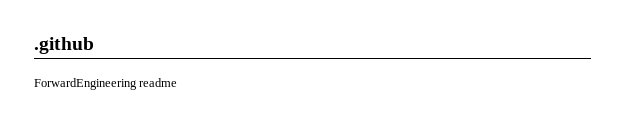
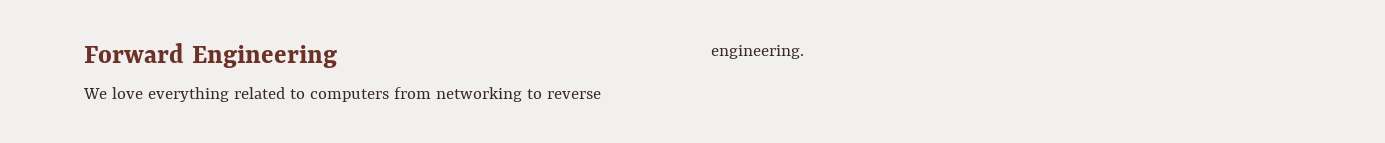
- .github
- ForwardEngineering readme
+ Forward Engineering
+ We love everything related to computers from networking to reverse engineering.

